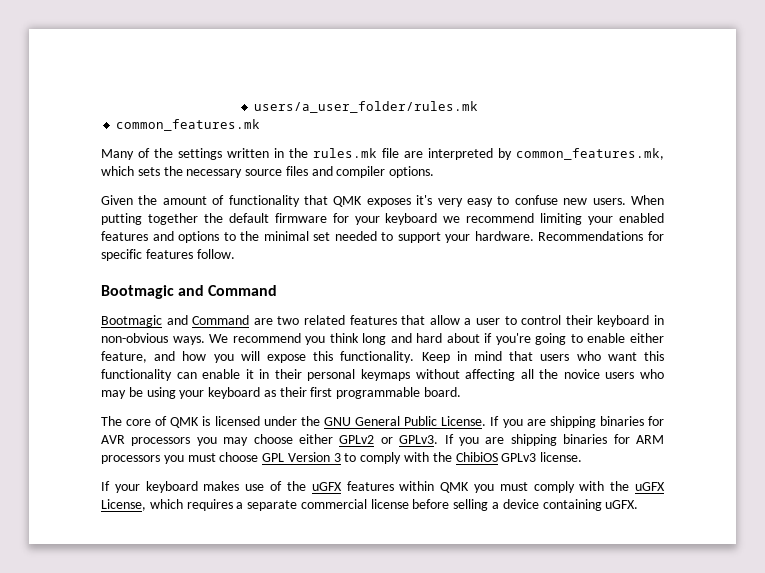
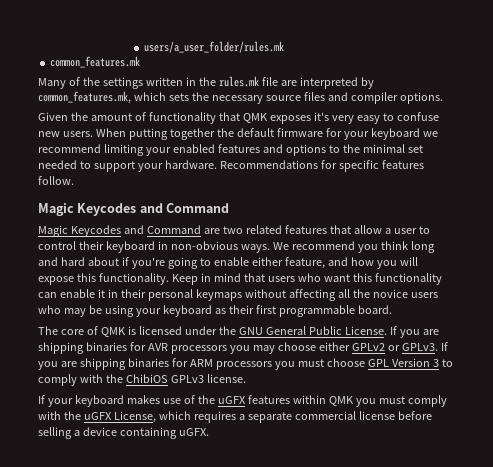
  Recommendations for specific features follow.
- Bootmagic and Command
+ Magic Keycodes and Command
- Bootmagic and Command are two related features that allow a user to control their keyboard in non-obvious ways.
+ Magic Keycodes and Command are two related features that allow a user to control their keyboard in non-obvious ways.

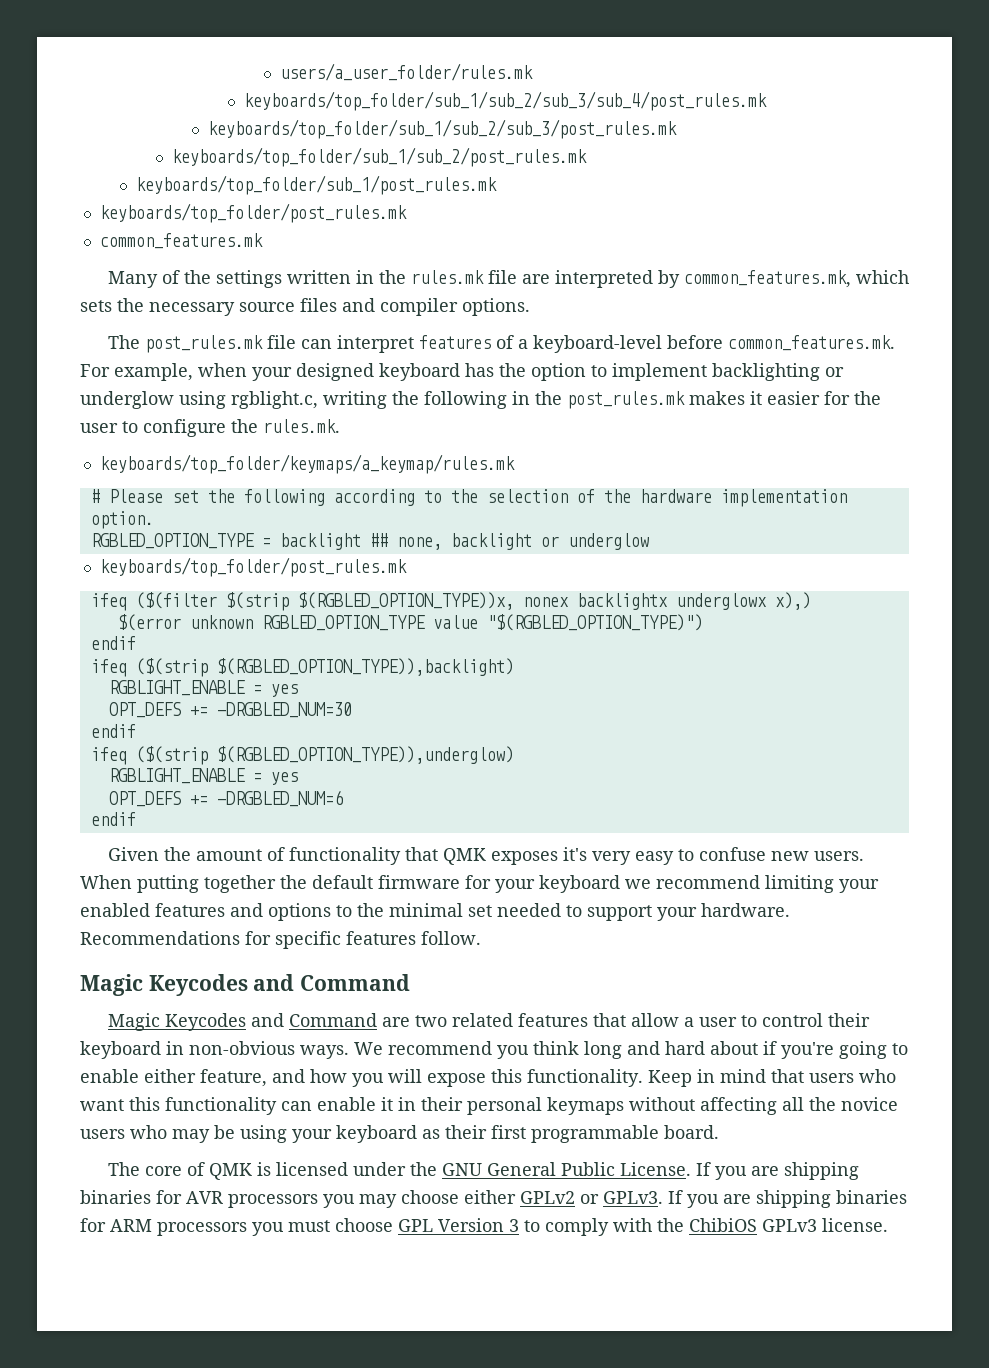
+ keyboards/top_folder/sub_1/sub_2/sub_3/sub_4/post_rules.mk
+ keyboards/top_folder/sub_1/sub_2/sub_3/post_rules.mk
+ keyboards/top_folder/sub_1/sub_2/post_rules.mk
+ keyboards/top_folder/sub_1/post_rules.mk
+ keyboards/top_folder/post_rules.mk
+ The post_rules.mk file can interpret features of a keyboard-level before common_features.mk. For example, when your designed keyboard has the option to implement backlighting or underglow using rgblight.c, writing the following in the post_rules.mk makes it easier for the user to configure the rules.mk.
+ keyboards/top_folder/keymaps/a_keymap/rules.mk
+ # Please set the following according to the selection of the hardware implementation option.
+ RGBLED_OPTION_TYPE = backlight ## none, backlight or underglow
+ keyboards/top_folder/post_rules.mk
+ ifeq ($(filter $(strip $(RGBLED_OPTION_TYPE))x, nonex backlightx underglowx x),)
+ $(error unknown RGBLED_OPTION_TYPE value "$(RGBLED_OPTION_TYPE)")
+ endif
+ ifeq ($(strip $(RGBLED_OPTION_TYPE)),backlight)
+ RGBLIGHT_ENABLE = yes
+ OPT_DEFS += -DRGBLED_NUM=30
+ endif
+ ifeq ($(strip $(RGBLED_OPTION_TYPE)),underglow)
+ RGBLIGHT_ENABLE = yes
+ OPT_DEFS += -DRGBLED_NUM=6
+ endif
- If your keyboard makes use of the uGFX features within QMK you must comply with the uGFX License, which requires a separate commercial license before selling a device containing uGFX.

